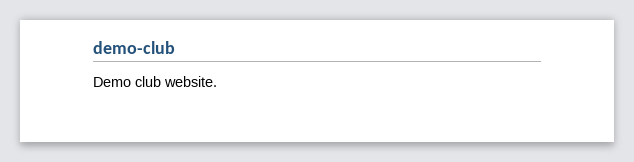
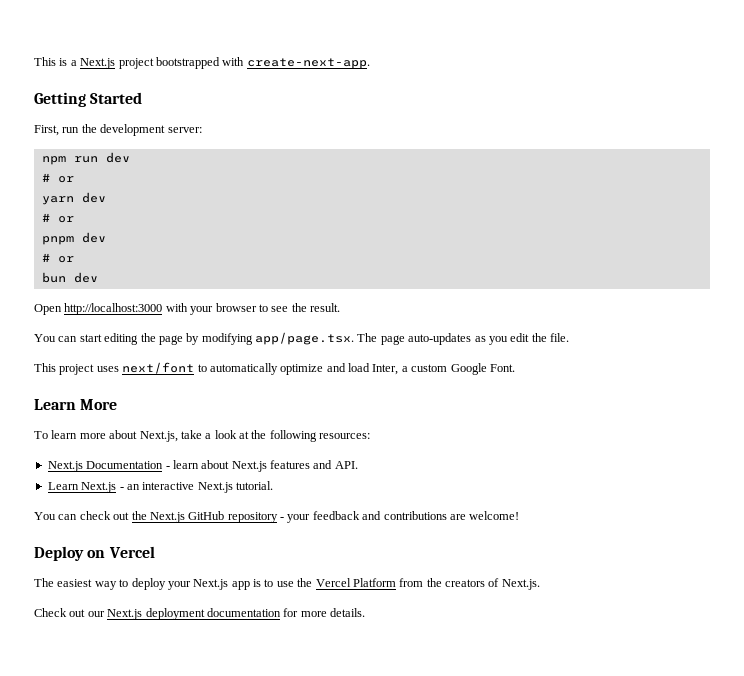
- demo-club
- Demo club website.
+ This is a Next.js project bootstrapped with create-next-app.
+ Getting Started
+ First, run the development server:
+ npm run dev
+ # or
+ yarn dev
+ # or
+ pnpm dev
+ # or
+ bun dev
+ Open http://localhost:3000 with your browser to see the result.
+ You can start editing the page by modifying app/page.tsx. The page auto-updates as you edit the file.
+ This project uses next/font to automatically optimize and load Inter, a custom Google Font.
+ Learn More
+ To learn more about Next.js, take a look at the following resources:
+ Next.js Documentation - learn about Next.js features and API.
+ Learn Next.js - an interactive Next.js tutorial.
+ You can check out the Next.js GitHub repository - your feedback and contributions are welcome!
+ Deploy on Vercel
+ The easiest way to deploy your Next.js app is to use the Vercel Platform from the creators of Next.js.
+ Check out our Next.js deployment documentation for more details.

